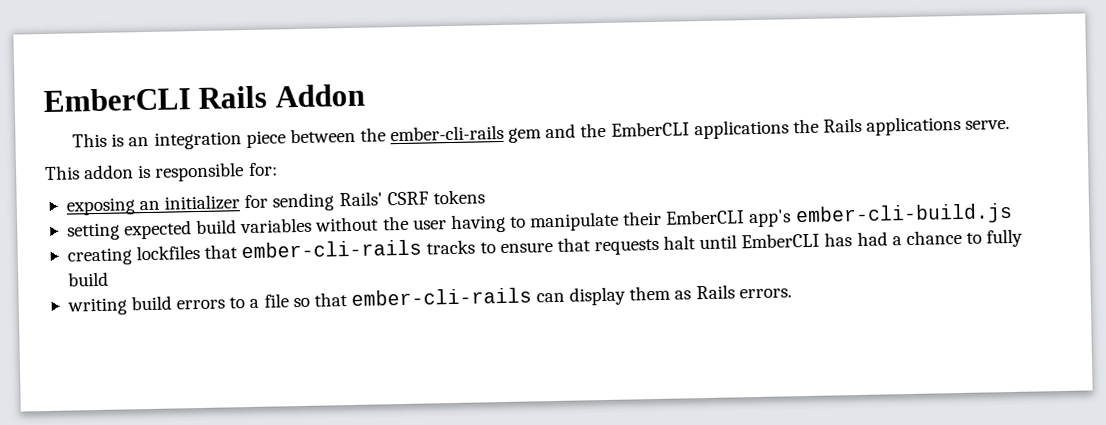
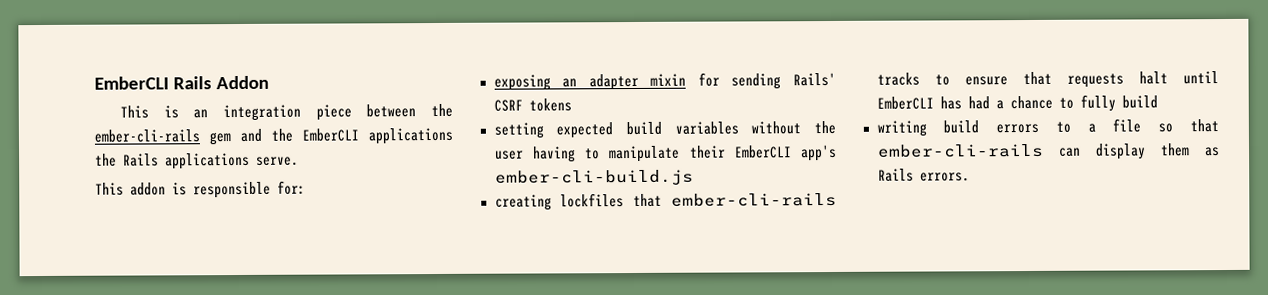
- exposing an initializer for sending Rails' CSRF tokens
+ exposing an adapter mixin for sending Rails' CSRF tokens

